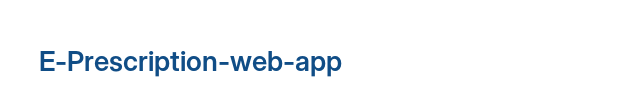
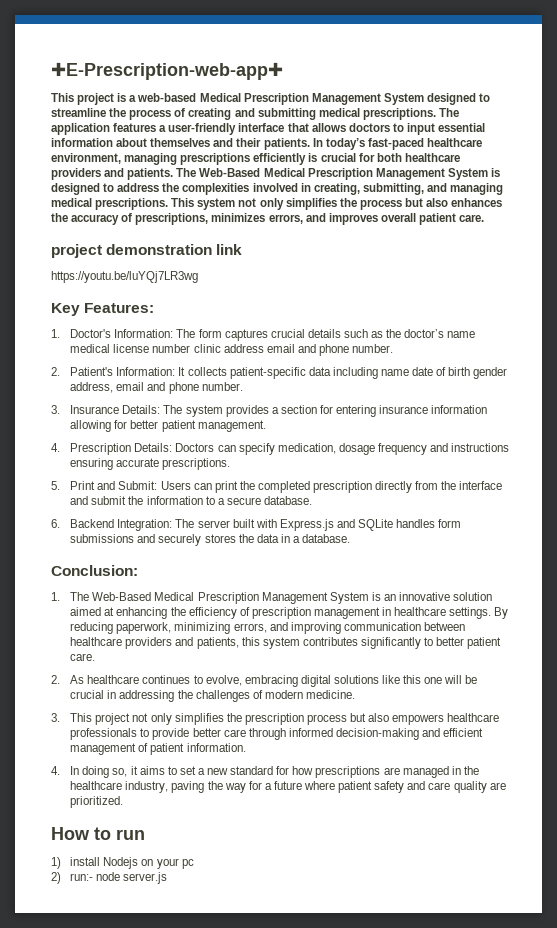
- E-Prescription-web-app
+ ✚E-Prescription-web-app✚
+ This project is a web-based Medical Prescription Management System designed to streamline the process of creating and submitting medical prescriptions. The application features a user-friendly interface that allows doctors to input essential information about themselves and their patients. In today’s fast-paced healthcare environment, managing prescriptions efficiently is crucial for both healthcare providers and patients. The Web-Based Medical Prescription Management System is designed to address the complexities involved in creating, submitting, and managing medical prescriptions. This system not only simplifies the process but also enhances the accuracy of prescriptions, minimizes errors, and improves overall patient care.
+ project demonstration link
+ https://youtu.be/luYQj7LR3wg
+ Key Features:
+ 1. Doctor's Information: The form captures crucial details such as the doctor’s name medical license number clinic address email and phone number.
+ 2. Patient's Information: It collects patient-specific data including name date of birth gender address, email and phone number.
+ 3. Insurance Details: The system provides a section for entering insurance information allowing for better patient management.
+ 4. Prescription Details: Doctors can specify medication, dosage frequency and instructions ensuring accurate prescriptions.
+ 5. Print and Submit: Users can print the completed prescription directly from the interface and submit the information to a secure database.
+ 6. Backend Integration: The server built with Express.js and SQLite handles form submissions and securely stores the data in a database.
+ Conclusion:
+ 1. The Web-Based Medical Prescription Management System is an innovative solution aimed at enhancing the efficiency of prescription management in healthcare settings. By reducing paperwork, minimizing errors, and improving communication between healthcare providers and patients, this system contributes significantly to better patient care.
+ 2. As healthcare continues to evolve, embracing digital solutions like this one will be crucial in addressing the challenges of modern medicine.
+ 3. This project not only simplifies the prescription process but also empowers healthcare professionals to provide better care through informed decision-making and efficient management of patient information.
+ 4. In doing so, it aims to set a new standard for how prescriptions are managed in the healthcare industry, paving the way for a future where patient safety and care quality are prioritized.
+ How to run
+ 1) install Nodejs on your pc
+ 2) run:- node server.js

